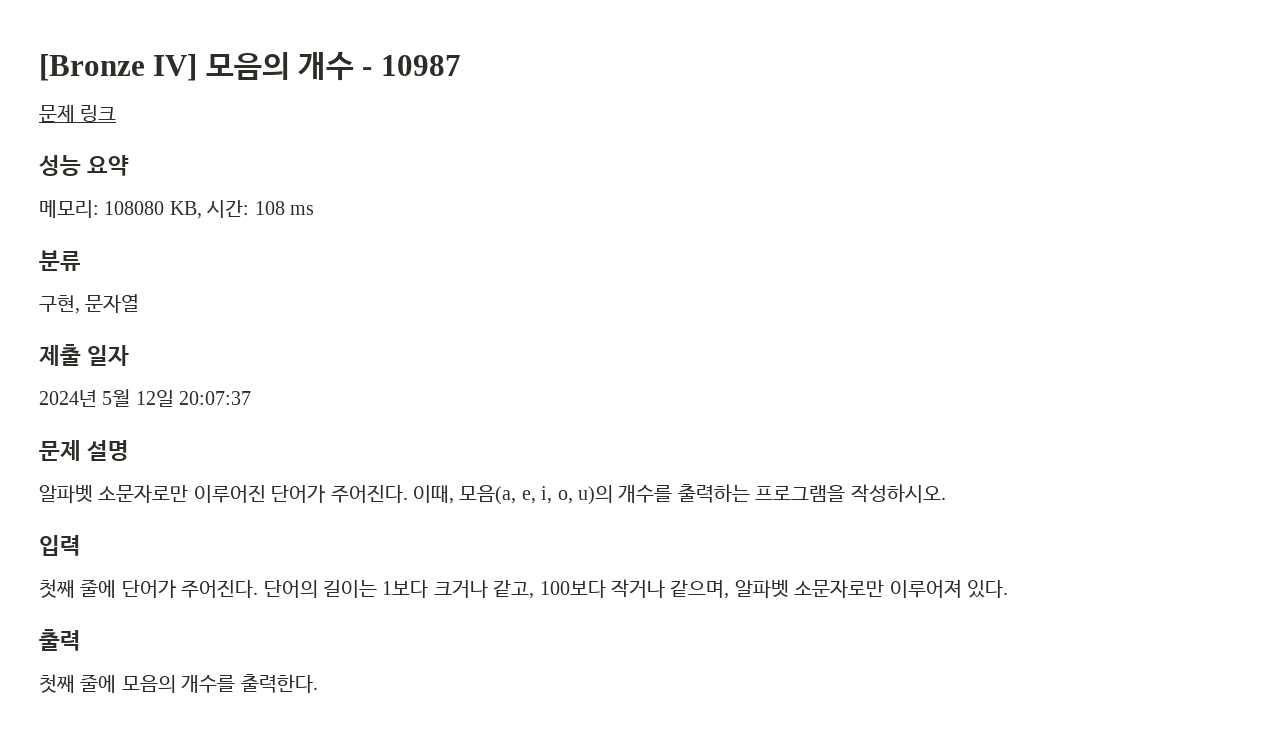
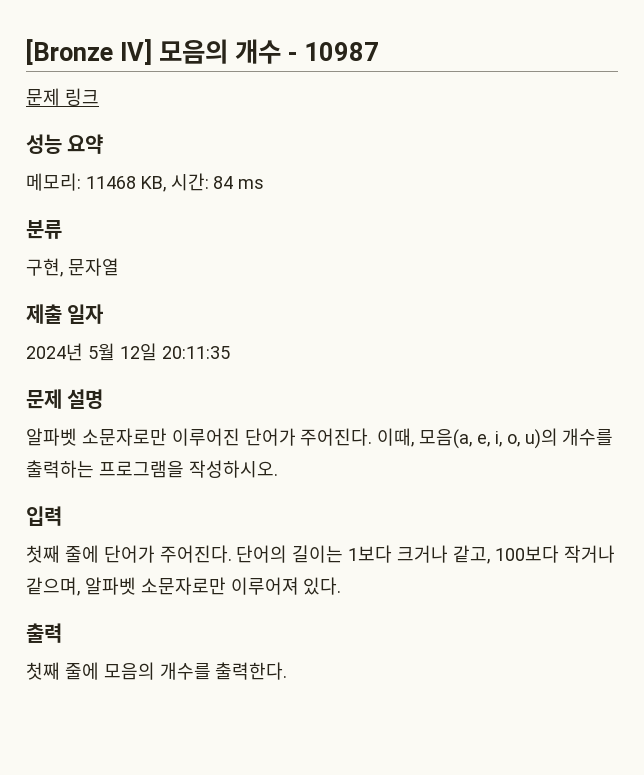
- 메모리: 108080 KB, 시간: 108 ms
+ 메모리: 11468 KB, 시간: 84 ms
- 2024년 5월 12일 20:07:37
+ 2024년 5월 12일 20:11:35

